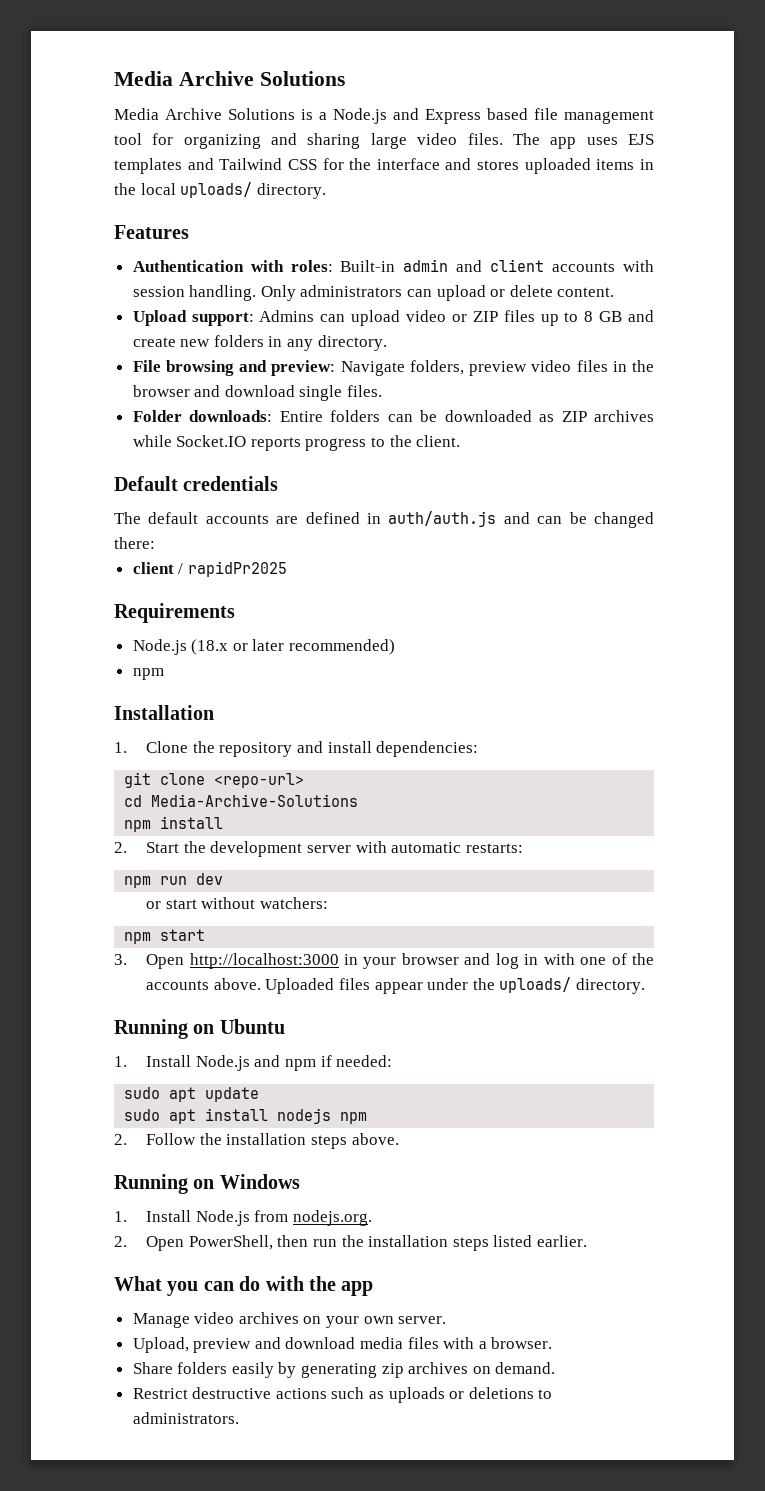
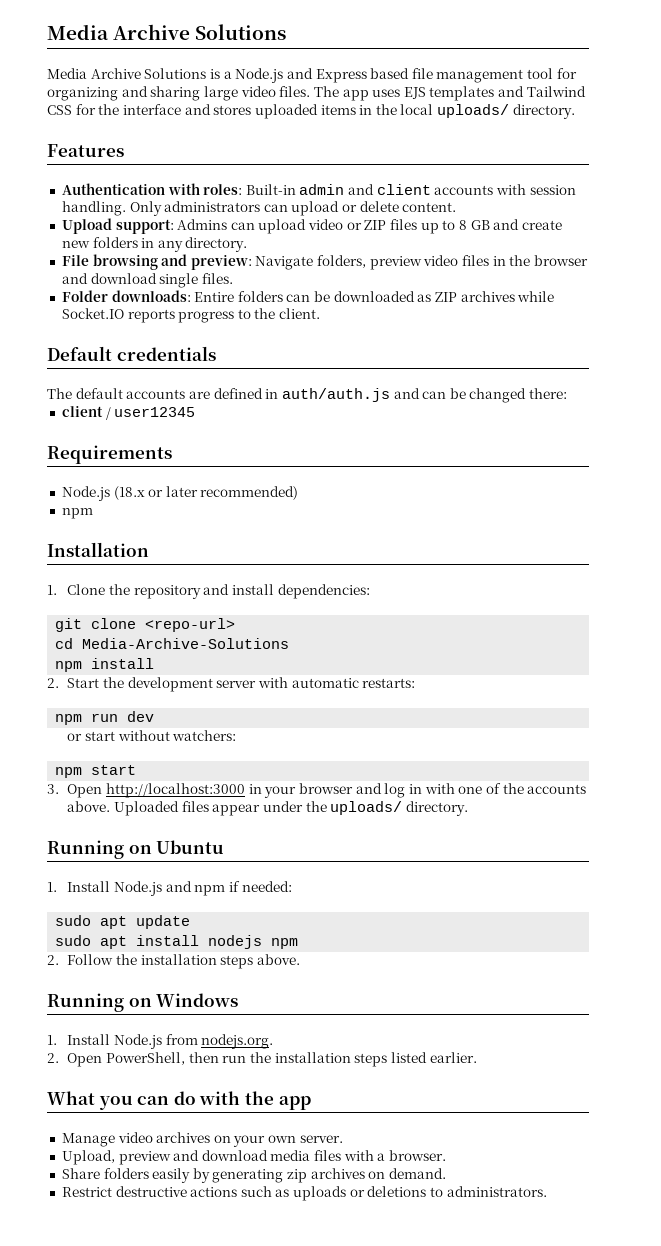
- client / rapidPr2025
+ client / user12345

